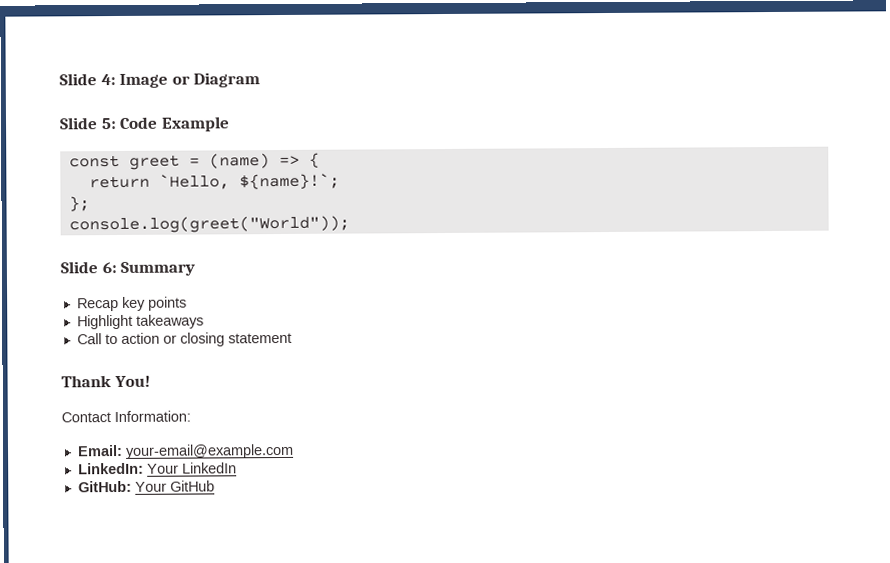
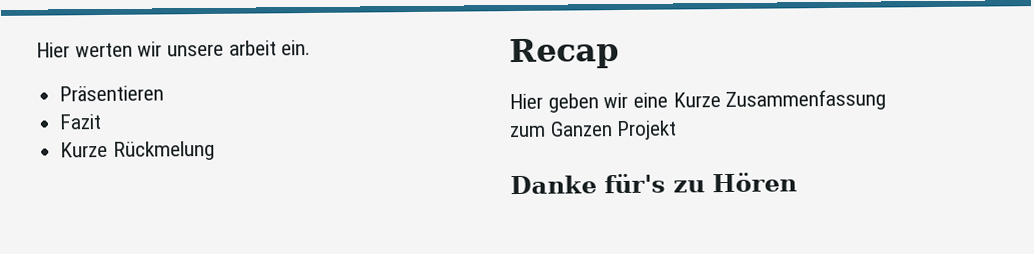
- Slide 4: Image or Diagram
- Slide 5: Code Example
- const greet = (name) => {
- return `Hello, ${name}!`;
- };
- console.log(greet("World"));
- Slide 6: Summary
- Recap key points
- Highlight takeaways
- Call to action or closing statement
- Thank You!
- Contact Information:
- Email: your-email@example.com
- LinkedIn: Your LinkedIn
- GitHub: Your GitHub
+ Hier werten wir unsere arbeit ein.
+ Präsentieren
+ Fazit
+ Kurze Rückmelung
+ Recap
+ Hier geben wir eine Kurze Zusammenfassung zum Ganzen Projekt
+ Danke für's zu Hören

